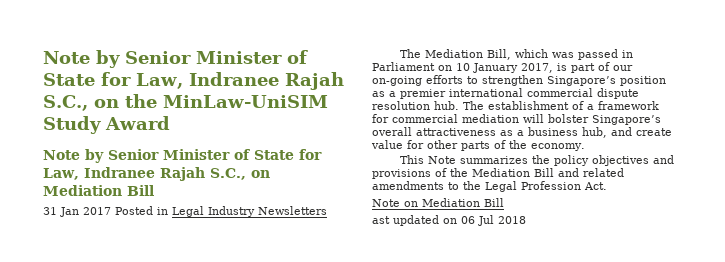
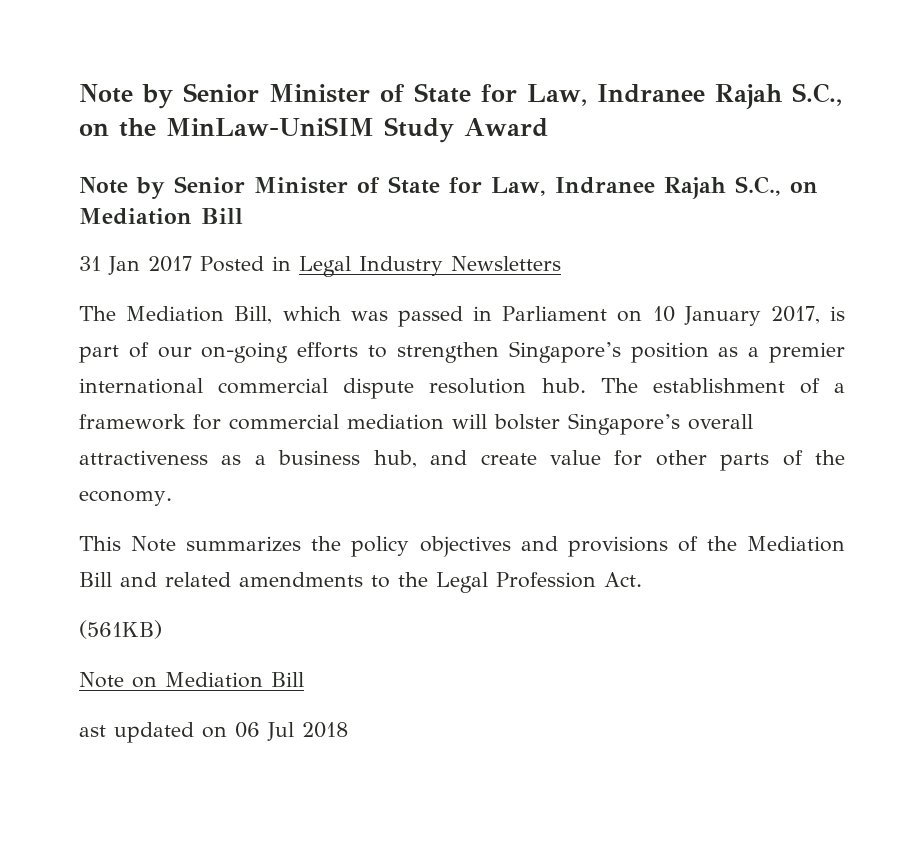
+ (561KB)

